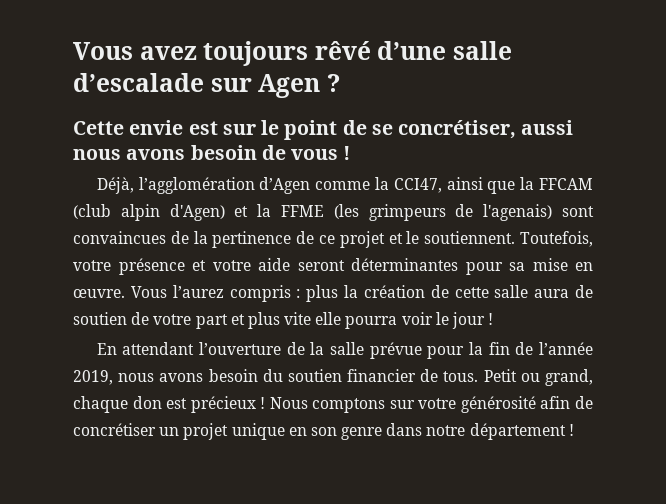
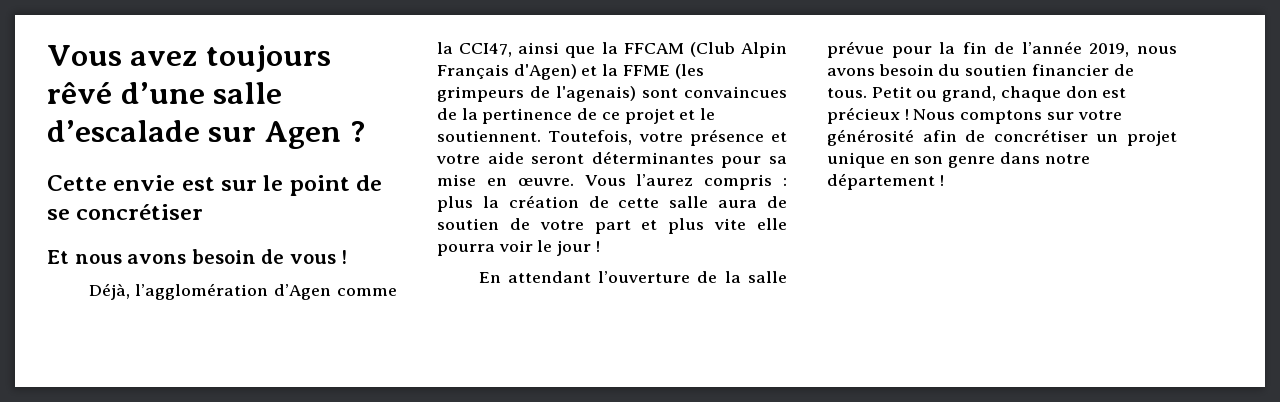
- Cette envie est sur le point de se concrétiser, aussi nous avons besoin de vous !
+ Cette envie est sur le point de se concrétiser
+ Et nous avons besoin de vous !
- Déjà, l’agglomération d’Agen comme la CCI47, ainsi que la FFCAM (club alpin d'Agen) et la FFME (les grimpeurs de l'agenais) sont convaincues de la pertinence de ce projet et le soutiennent.
+ Déjà, l’agglomération d’Agen comme la CCI47, ainsi que la FFCAM (Club Alpin Français d'Agen) et la FFME (les grimpeurs de l'agenais) sont convaincues de la pertinence de ce projet et le soutiennent.

